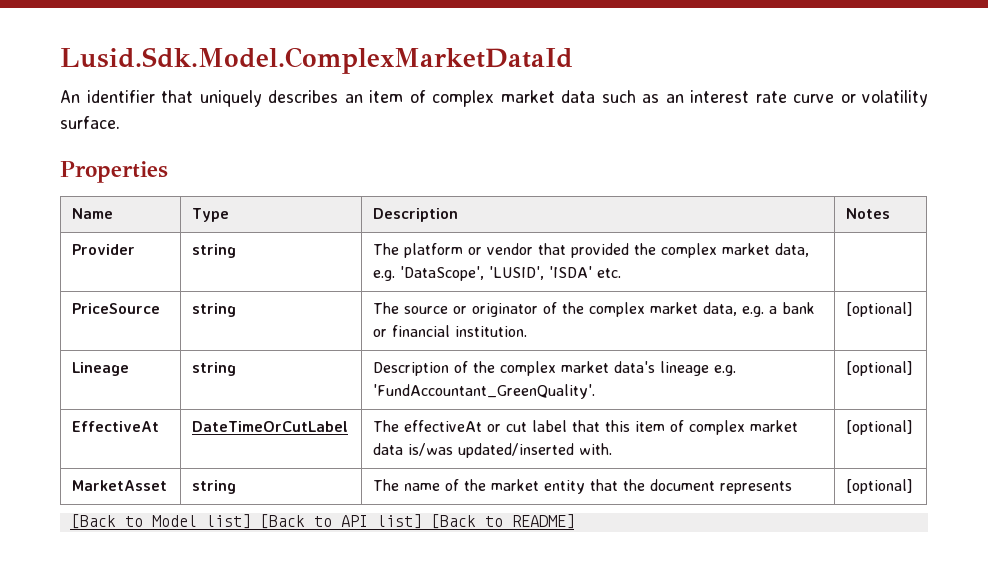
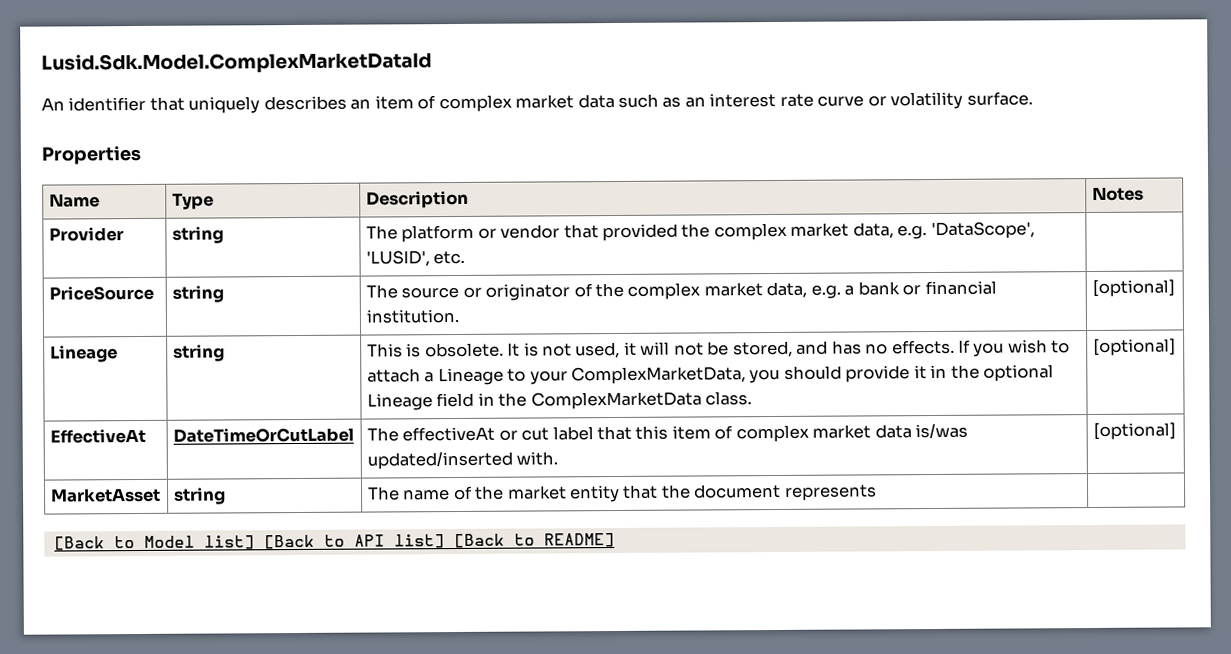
- Provider | string | The platform or vendor that provided the complex market data, e.g. 'DataScope', 'LUSID', 'ISDA' etc. |
+ Provider | string | The platform or vendor that provided the complex market data, e.g. 'DataScope', 'LUSID', etc. |
- Description of the complex market data's lineage e.g. 'FundAccountant_GreenQuality'.
+ This is obsolete. It is not used, it will not be stored, and has no effects. If you wish to attach a Lineage to your ComplexMarketData, you should provide it in the optional Lineage field in the ComplexMarketData class.
- MarketAsset | string | The name of the market entity that the document represents | [optional]
+ MarketAsset | string | The name of the market entity that the document represents |

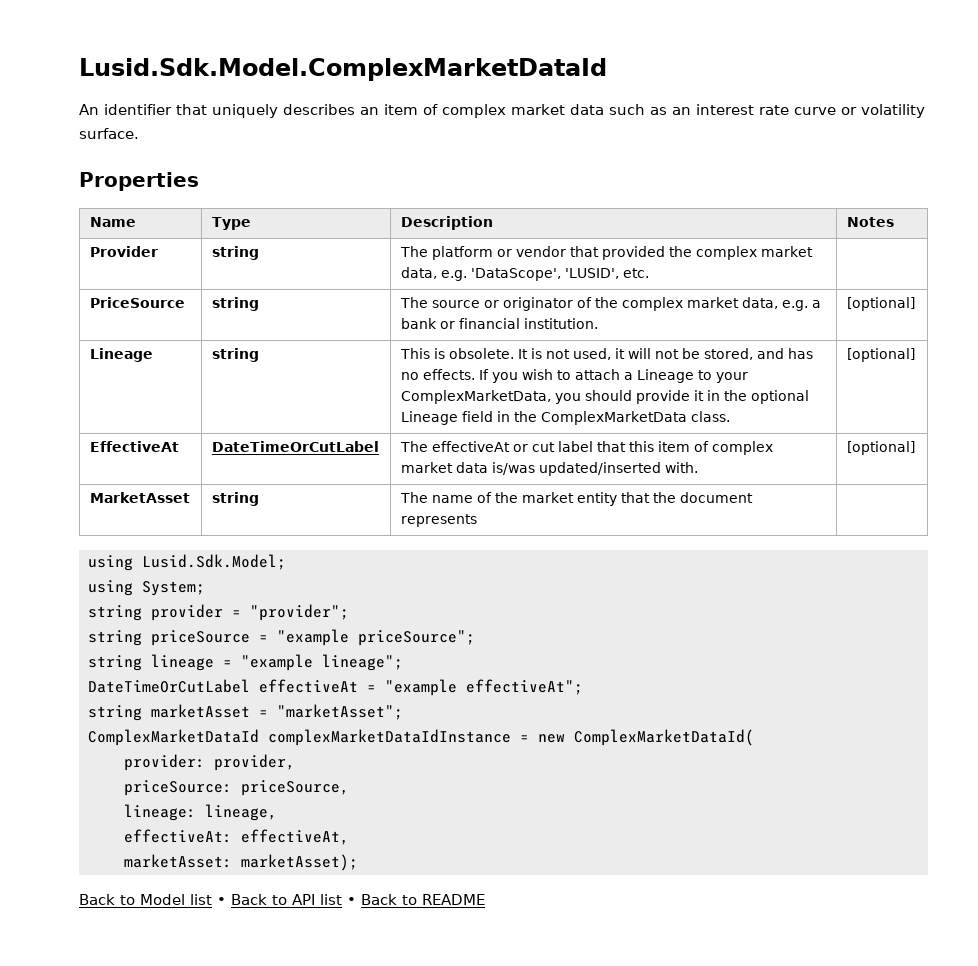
- [Back to Model list] [Back to API list] [Back to README]
+ using Lusid.Sdk.Model;
+ using System;
+ string provider = "provider";
+ string priceSource = "example priceSource";
+ string lineage = "example lineage";
+ DateTimeOrCutLabel effectiveAt = "example effectiveAt";
+ string marketAsset = "marketAsset";
+ ComplexMarketDataId complexMarketDataIdInstance = new ComplexMarketDataId(
+ provider: provider,
+ priceSource: priceSource,
+ lineage: lineage,
+ effectiveAt: effectiveAt,
+ marketAsset: marketAsset);
+ Back to Model list • Back to API list • Back to README

